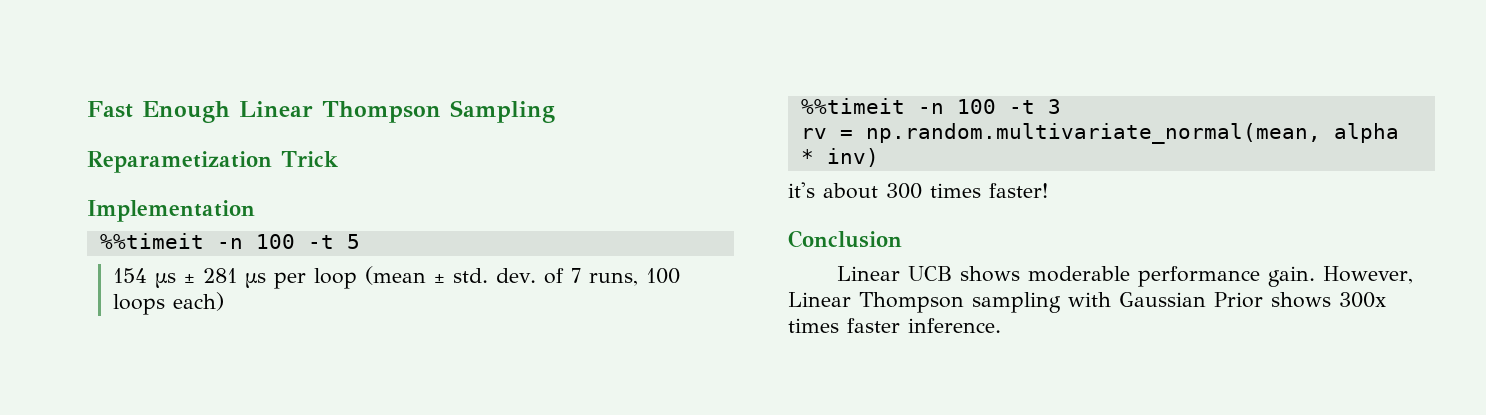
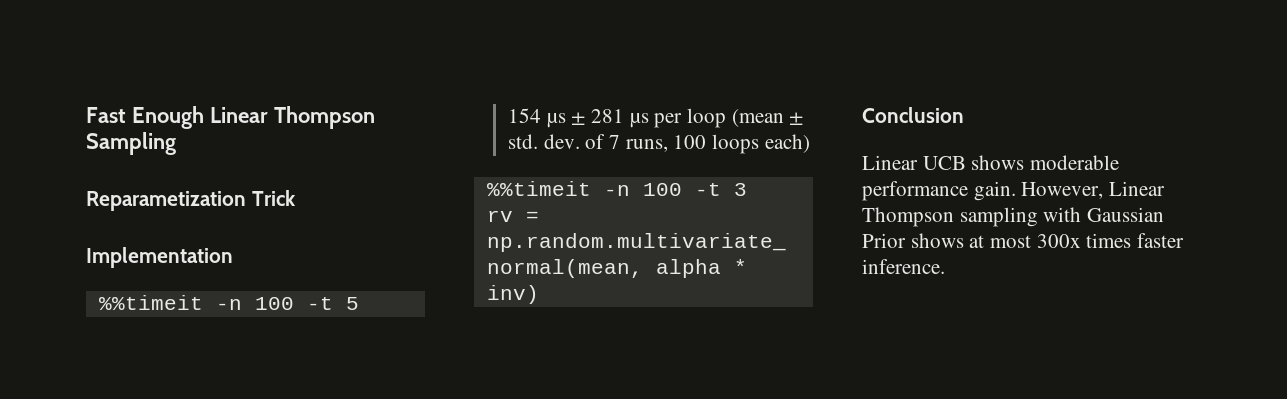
- it's about 300 times faster!
- However, Linear Thompson sampling with Gaussian Prior shows 300x times faster inference.
+ However, Linear Thompson sampling with Gaussian Prior shows at most 300x times faster inference.

